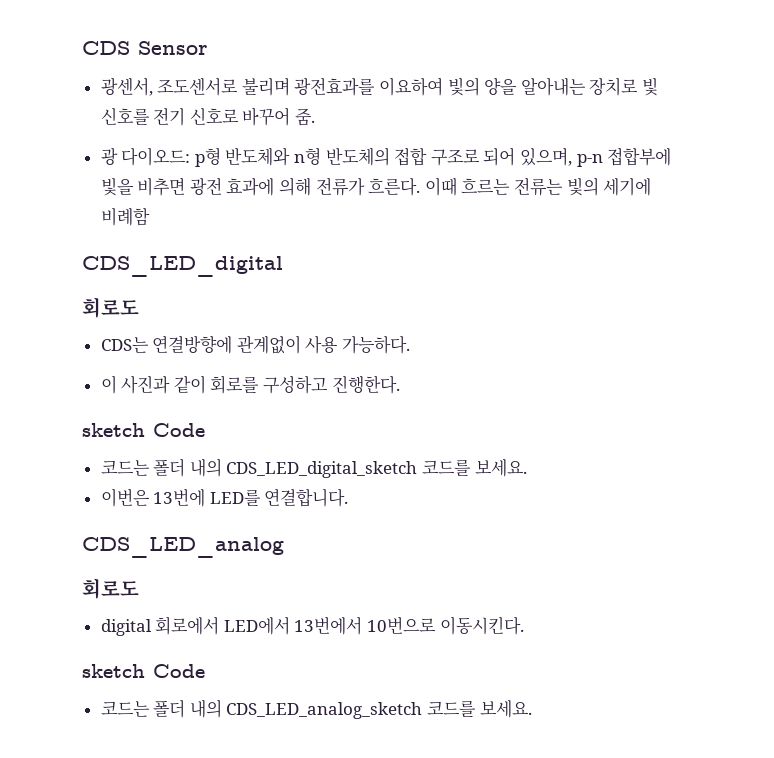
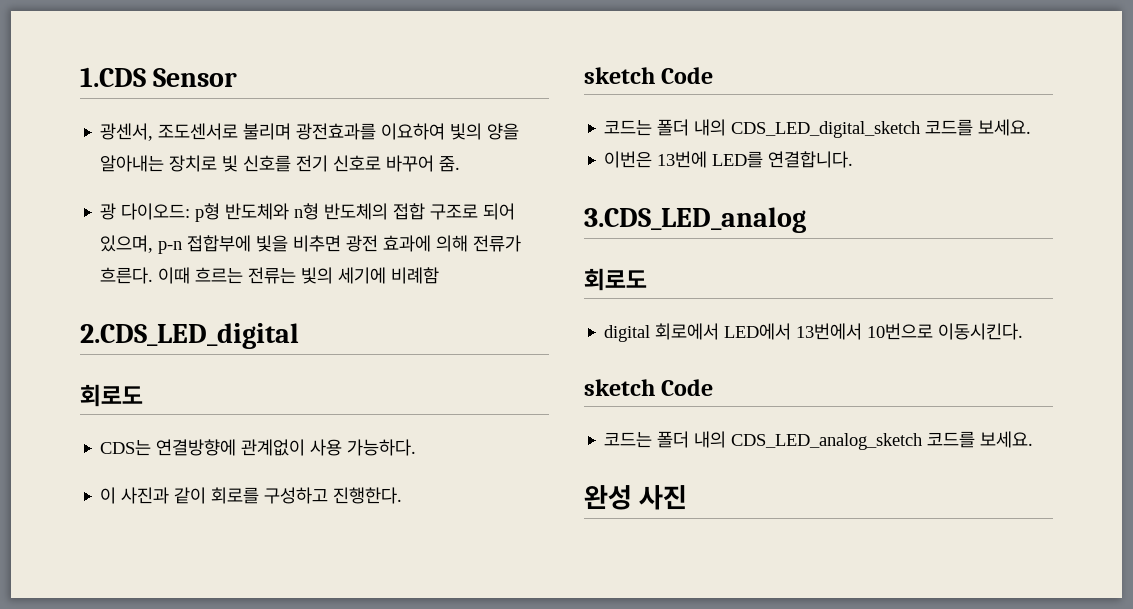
- CDS Sensor
+ 1.CDS Sensor
- CDS_LED_digital
+ 2.CDS_LED_digital
- CDS_LED_analog
+ 3.CDS_LED_analog
+ 완성 사진

